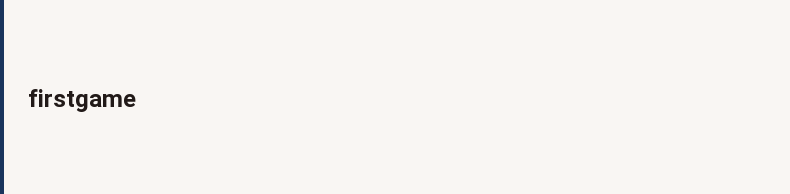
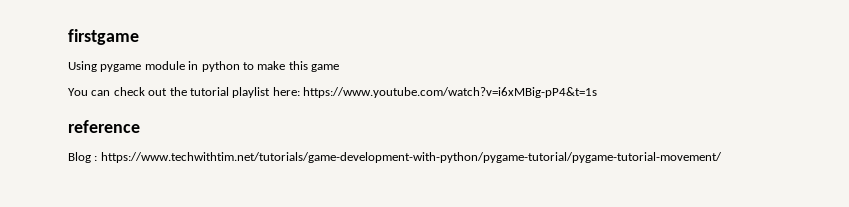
+ Using pygame module in python to make this game
+ You can check out the tutorial playlist here: https://www.youtube.com/watch?v=i6xMBig-pP4&t=1s
+ reference
+ Blog : https://www.techwithtim.net/tutorials/game-development-with-python/pygame-tutorial/pygame-tutorial-movement/

